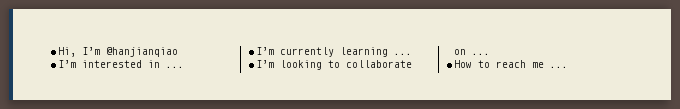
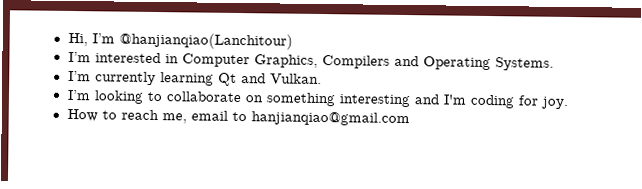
- Hi, I’m @hanjianqiao
+ Hi, I’m @hanjianqiao(Lanchitour)
- I’m interested in ...
+ I’m interested in Computer Graphics, Compilers and Operating Systems.
- I’m currently learning ...
+ I’m currently learning Qt and Vulkan.
- I’m looking to collaborate on ...
+ I’m looking to collaborate on something interesting and I'm coding for joy.
- How to reach me ...
+ How to reach me, email to hanjianqiao@gmail.com

